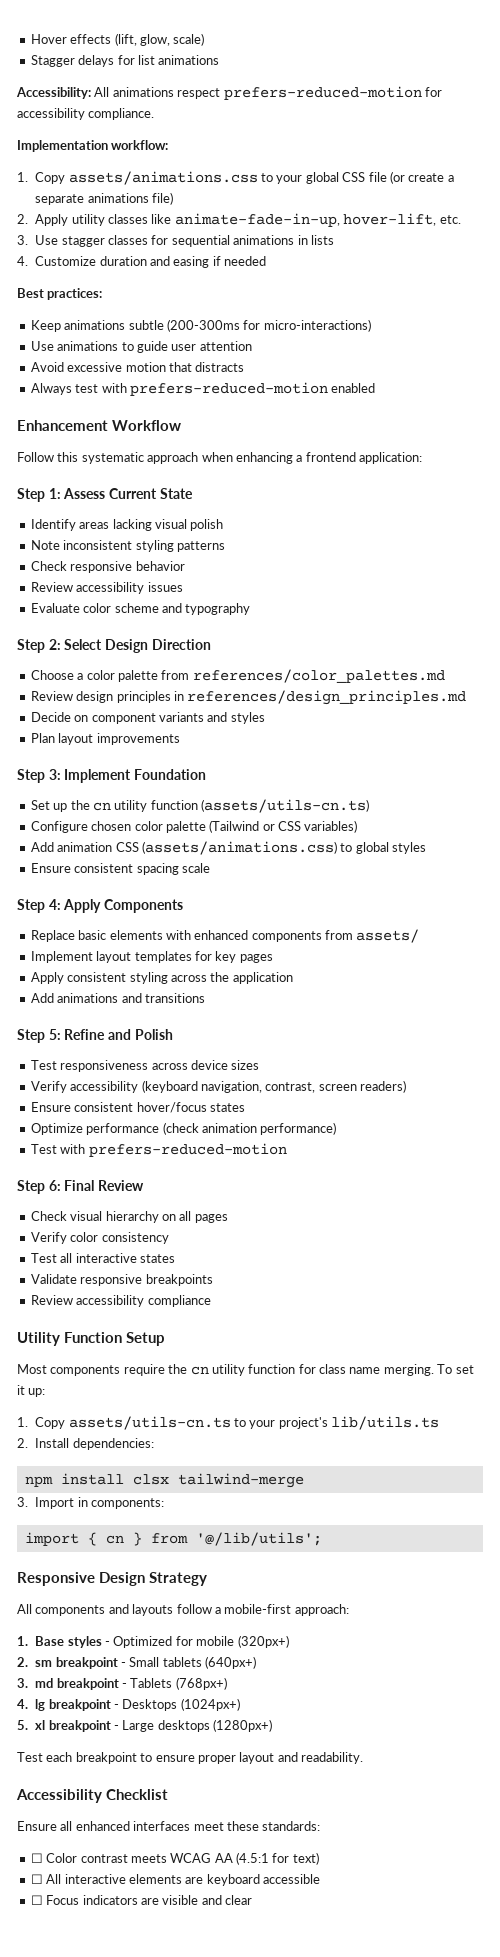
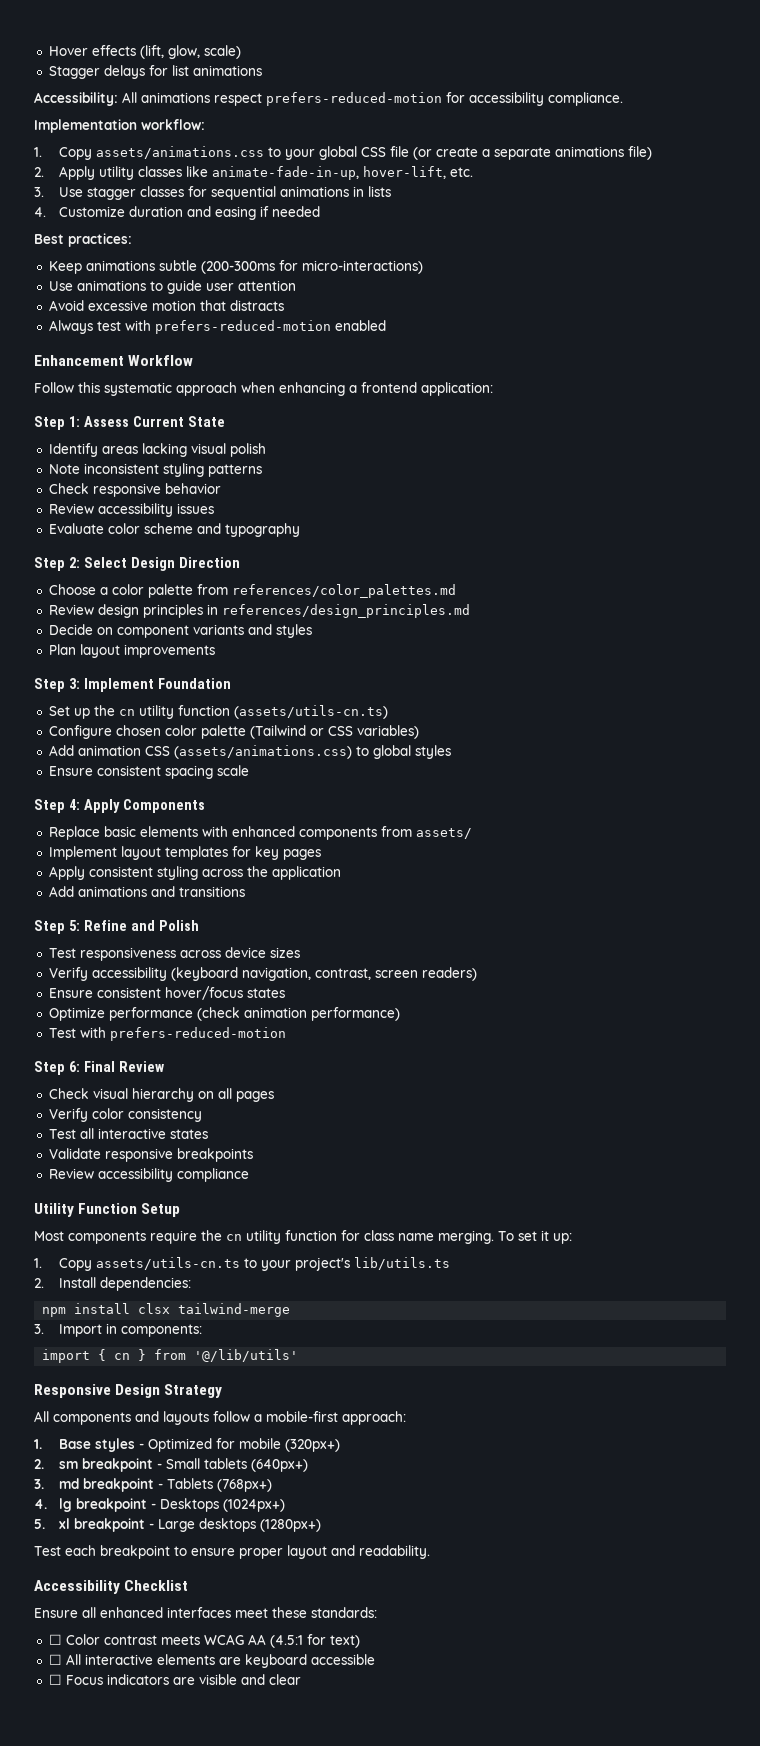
- import { cn } from '@/lib/utils';
+ import { cn } from '@/lib/utils'

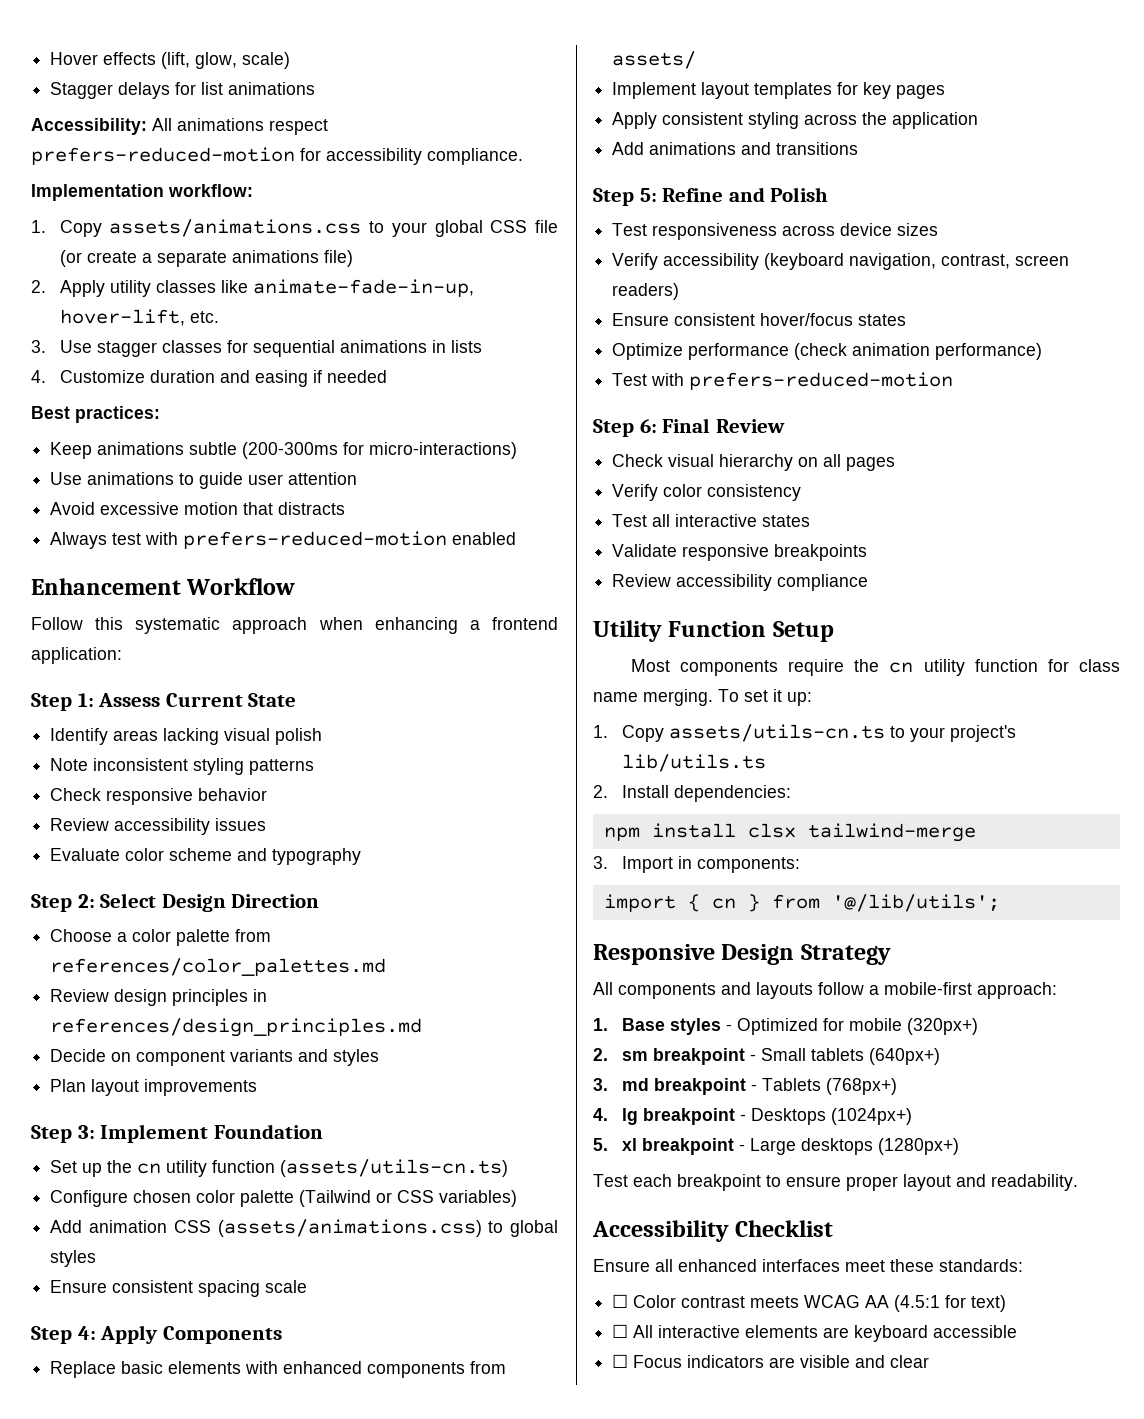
- import { cn } from '@/lib/utils'
+ import { cn } from '@/lib/utils';

